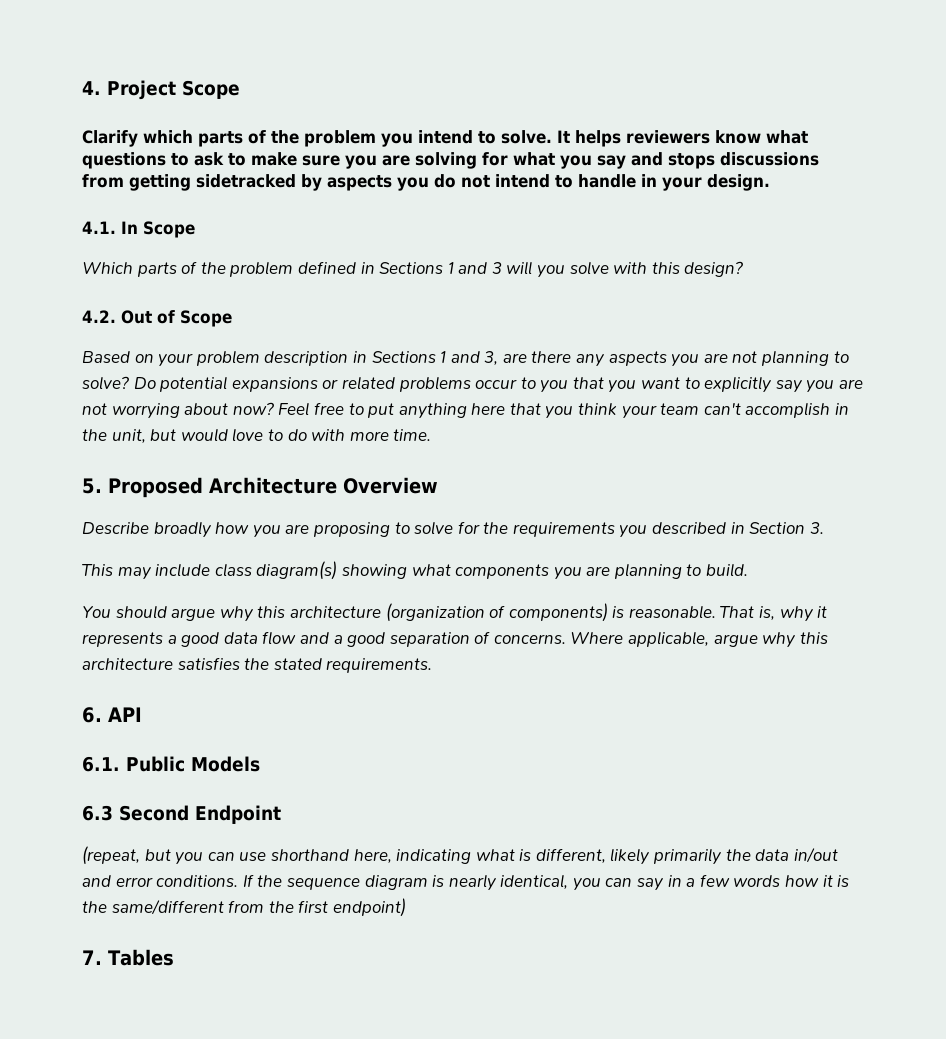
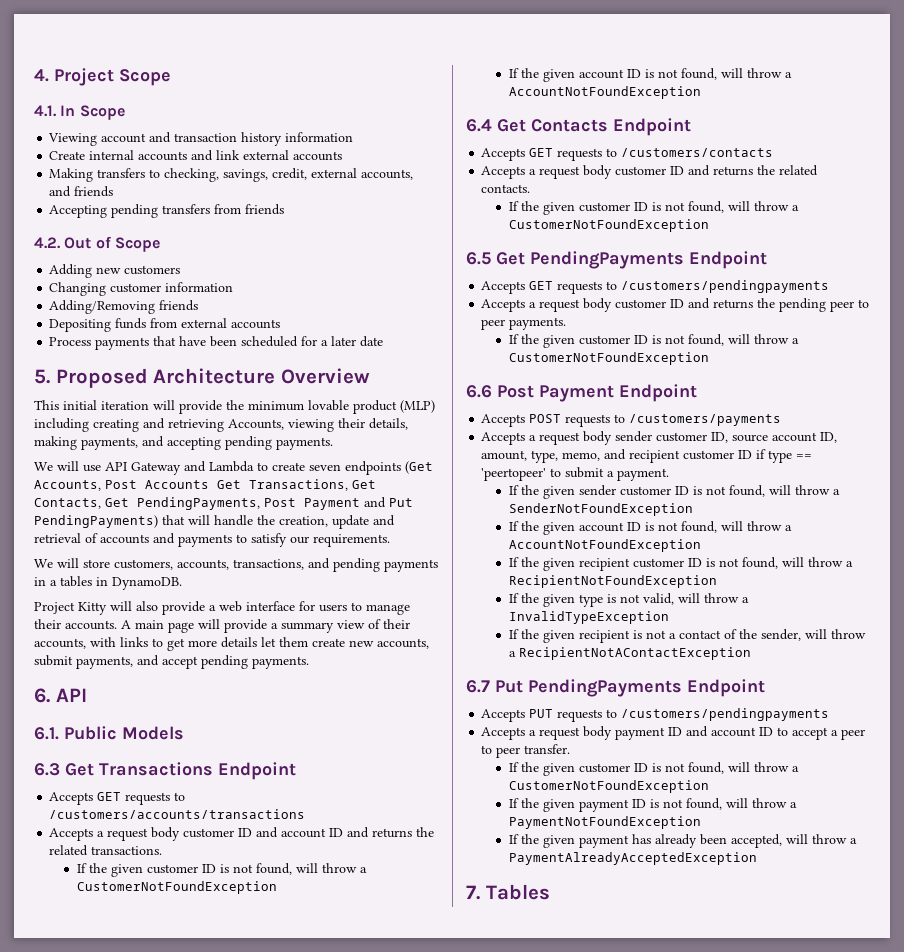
- Clarify which parts of the problem you intend to solve. It helps reviewers know what questions to ask to make sure you are solving for what you say and stops discussions from getting sidetracked by aspects you do not intend to handle in your design.
  4.1. In Scope
- Which parts of the problem defined in Sections 1 and 3 will you solve with this design?
+ Viewing account and transaction history information
+ Create internal accounts and link external accounts
+ Making transfers to checking, savings, credit, external accounts, and friends
+ Accepting pending transfers from friends
  4.2. Out of Scope
- Based on your problem description in Sections 1 and 3, are there any aspects you are not planning to solve? Do potential expansions or related problems occur to you that you want to explicitly say you are not worrying about now? Feel free to put anything here that you think your team can't accomplish in the unit, but would love to do with more time.
+ Adding new customers
+ Changing customer information
+ Adding/Removing friends
+ Depositing funds from external accounts
+ Process payments that have been scheduled for a later date
  5. Proposed Architecture Overview
- Describe broadly how you are proposing to solve for the requirements you described in Section 3.
- This may include class diagram(s) showing what components you are planning to build.
- You should argue why this architecture (organization of components) is reasonable. That is, why it represents a good data flow and a good separation of concerns. Where applicable, argue why this architecture satisfies the stated requirements.
+ This initial iteration will provide the minimum lovable product (MLP) including creating and retrieving Accounts, viewing their details, making payments, and accepting pending payments.
+ We will use API Gateway and Lambda to create seven endpoints (Get Accounts, Post Accounts Get Transactions, Get Contacts, Get PendingPayments, Post Payment and Put PendingPayments) that will handle the creation, update and retrieval of accounts and payments to satisfy our requirements.
+ We will store customers, accounts, transactions, and pending payments in a tables in DynamoDB.
+ Project Kitty will also provide a web interface for users to manage their accounts. A main page will provide a summary view of their accounts, with links to get more details let them create new accounts, submit payments, and accept pending payments.
- 6.3 Second Endpoint
- (repeat, but you can use shorthand here, indicating what is different, likely primarily the data in/out and error conditions. If the sequence diagram is nearly identical, you can say in a few words how it is the same/different from the first endpoint)
+ 6.3 Get Transactions Endpoint
+ Accepts GET requests to /customers/accounts/transactions
+ Accepts a request body customer ID and account ID and returns the related transactions.
+ If the given customer ID is not found, will throw a CustomerNotFoundException
+ If the given account ID is not found, will throw a AccountNotFoundException
+ 6.4 Get Contacts Endpoint
+ Accepts GET requests to /customers/contacts
+ Accepts a request body customer ID and returns the related contacts.
+ If the given customer ID is not found, will throw a CustomerNotFoundException
+ 6.5 Get PendingPayments Endpoint
+ Accepts GET requests to /customers/pendingpayments
+ Accepts a request body customer ID and returns the pending peer to peer payments.
+ If the given customer ID is not found, will throw a CustomerNotFoundException
+ 6.6 Post Payment Endpoint
+ Accepts POST requests to /customers/payments
+ Accepts a request body sender customer ID, source account ID, amount, type, memo, and recipient customer ID if type == 'peertopeer' to submit a payment.
+ If the given sender customer ID is not found, will throw a SenderNotFoundException
+ If the given account ID is not found, will throw a AccountNotFoundException
+ If the given recipient customer ID is not found, will throw a RecipientNotFoundException
+ If the given type is not valid, will throw a InvalidTypeException
+ If the given recipient is not a contact of the sender, will throw a RecipientNotAContactException
+ 6.7 Put PendingPayments Endpoint
+ Accepts PUT requests to /customers/pendingpayments
+ Accepts a request body payment ID and account ID to accept a peer to peer transfer.
+ If the given customer ID is not found, will throw a CustomerNotFoundException
+ If the given payment ID is not found, will throw a PaymentNotFoundException
+ If the given payment has already been accepted, will throw a PaymentAlreadyAcceptedException

